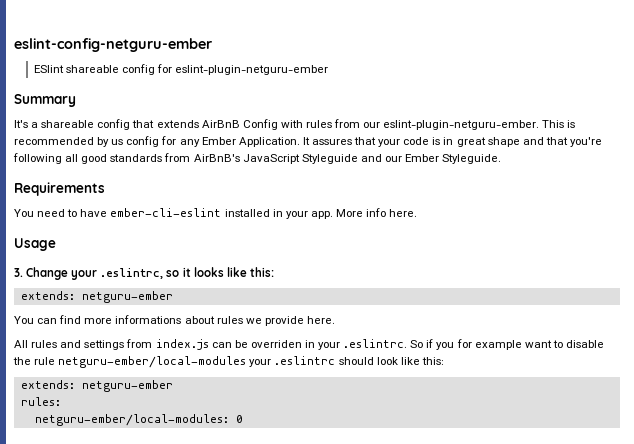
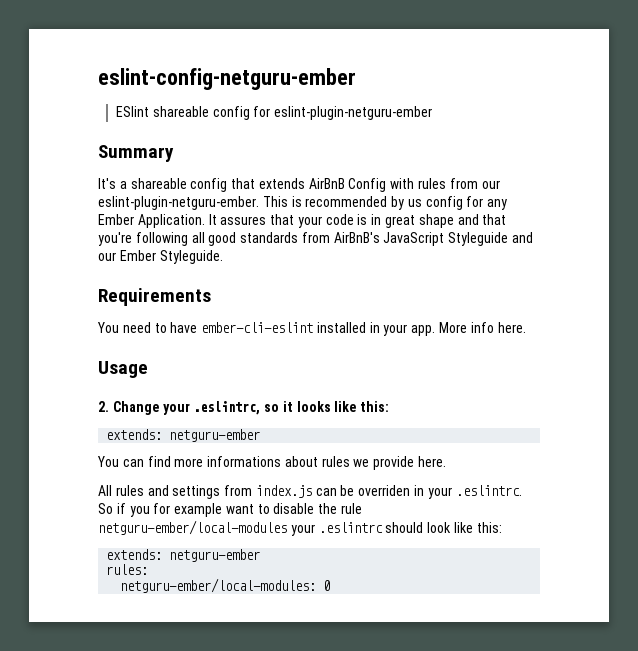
- 3. Change your .eslintrc, so it looks like this:
+ 2. Change your .eslintrc, so it looks like this:

